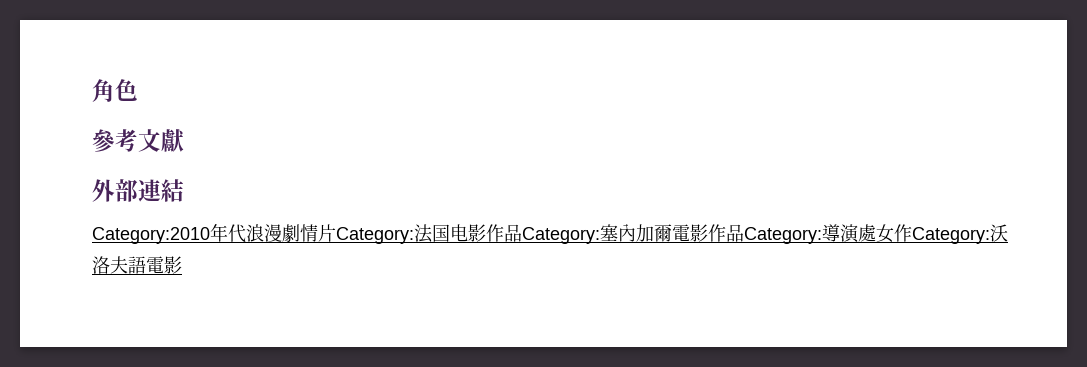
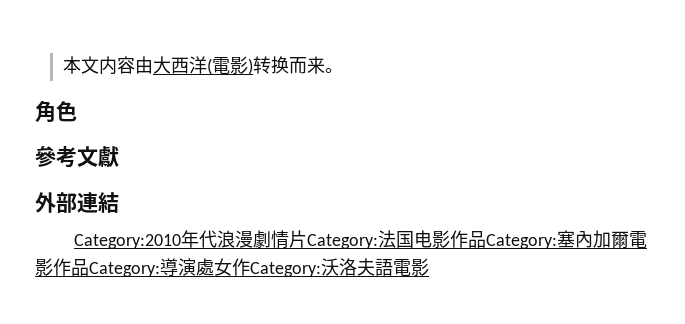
+ 本文内容由大西洋(電影)转换而来。

